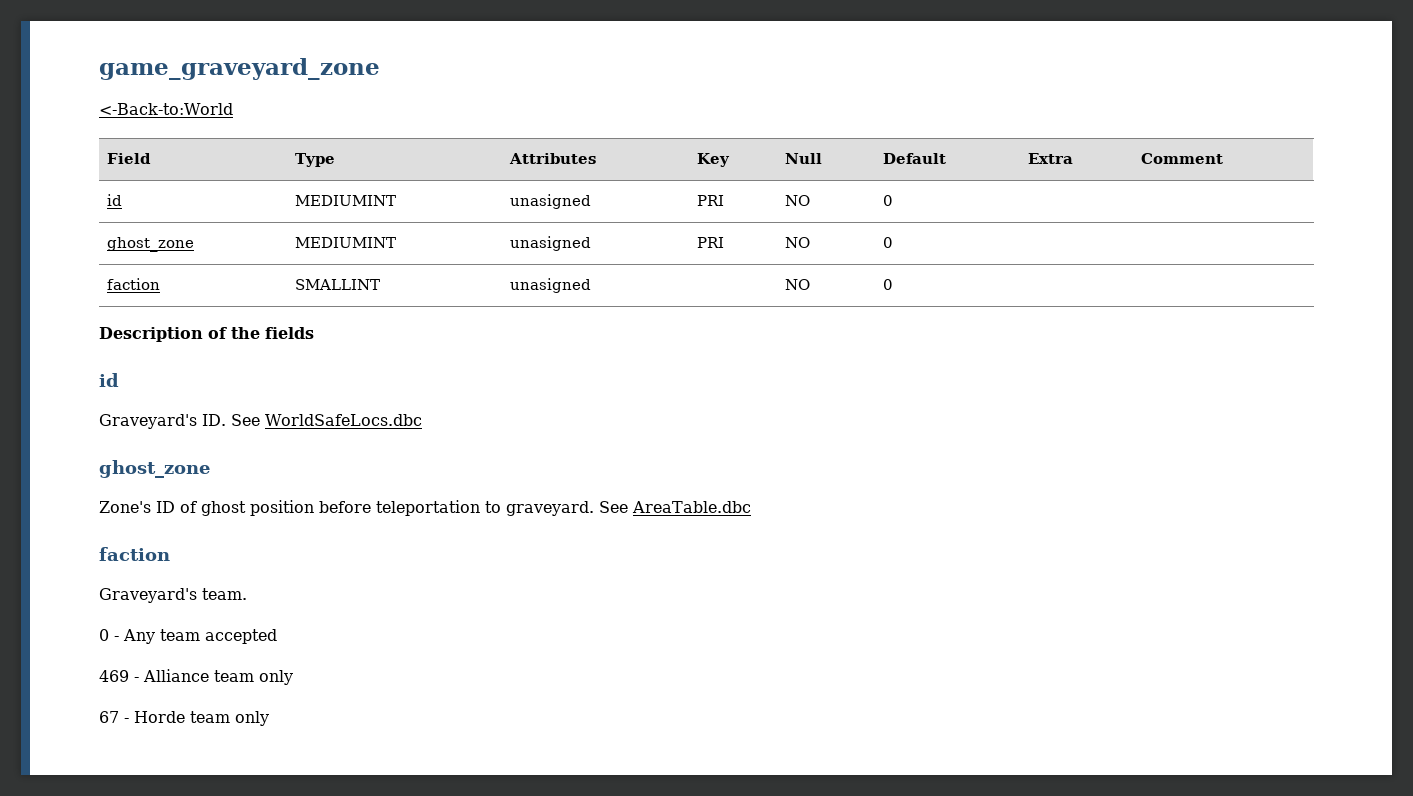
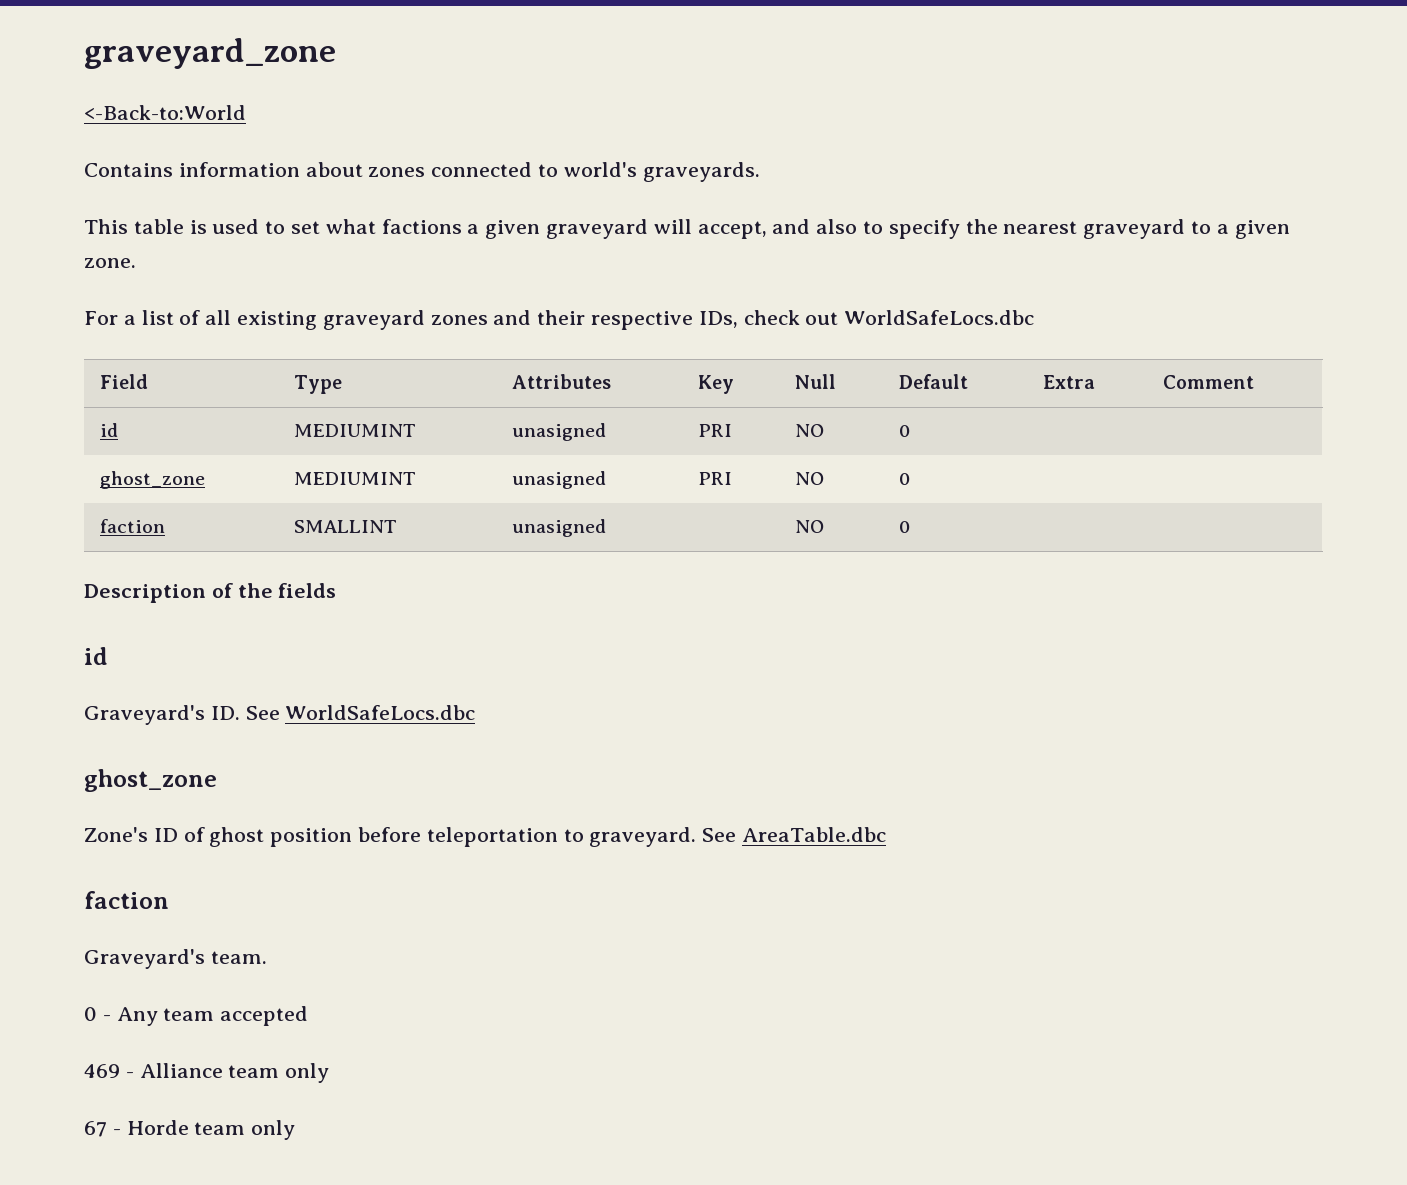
- game_graveyard_zone
+ graveyard_zone
+ Contains information about zones connected to world's graveyards.
+ This table is used to set what factions a given graveyard will accept, and also to specify the nearest graveyard to a given zone.
+ For a list of all existing graveyard zones and their respective IDs, check out WorldSafeLocs.dbc

